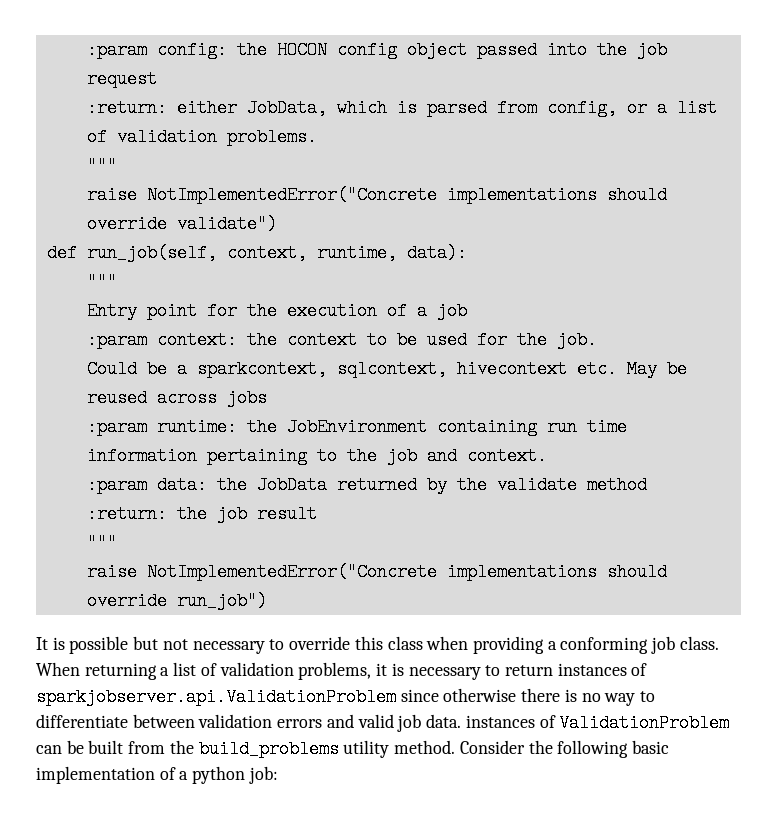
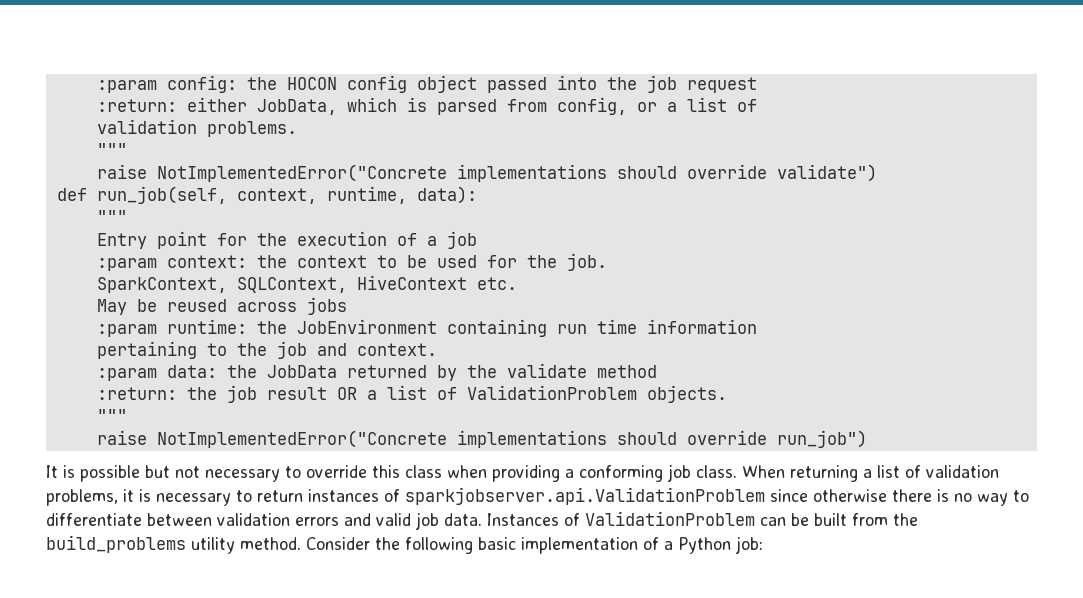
- :return: either JobData, which is parsed from config, or a list of validation problems.
+ :return: either JobData, which is parsed from config, or a list of
+ validation problems.
- Could be a sparkcontext, sqlcontext, hivecontext etc. May be reused across jobs
+ SparkContext, SQLContext, HiveContext etc.
+ May be reused across jobs
- :param runtime: the JobEnvironment containing run time information pertaining to the job and context.
+ :param runtime: the JobEnvironment containing run time information
+ pertaining to the job and context.
- :return: the job result
+ :return: the job result OR a list of ValidationProblem objects.
- When returning a list of validation problems, it is necessary to return instances of sparkjobserver.api.ValidationProblem since otherwise there is no way to differentiate between validation errors and valid job data. instances of ValidationProblem can be built from the build_problems utility method.
+ When returning a list of validation problems, it is necessary to return instances of sparkjobserver.api.ValidationProblem since otherwise there is no way to differentiate between validation errors and valid job data. Instances of ValidationProblem can be built from the build_problems utility method.
- Consider the following basic implementation of a python job:
+ Consider the following basic implementation of a Python job:

